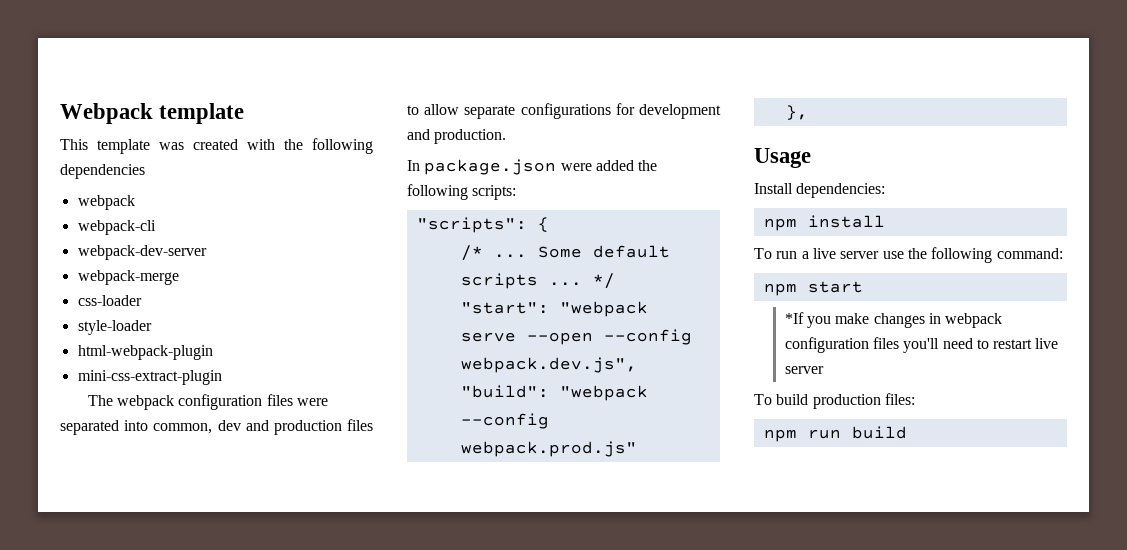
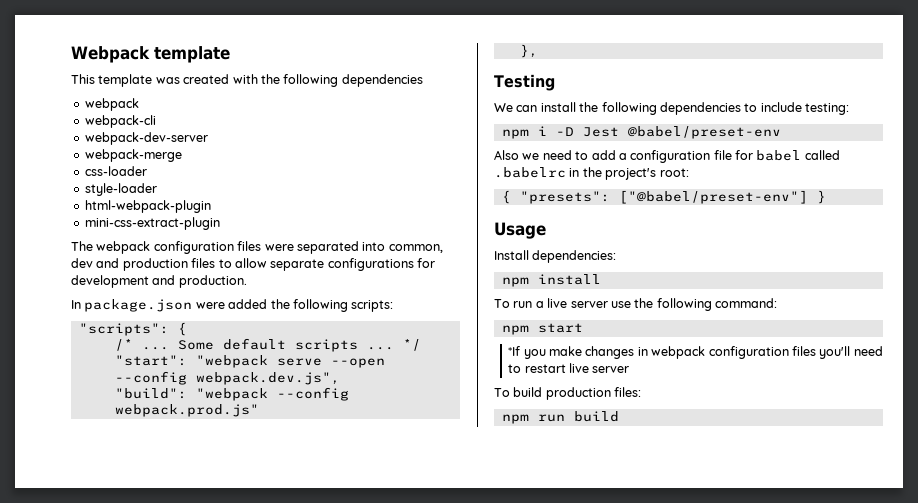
+ Testing
+ We can install the following dependencies to include testing:
+ npm i -D Jest @babel/preset-env
+ Also we need to add a configuration file for babel called .babelrc in the project's root:
+ { "presets": ["@babel/preset-env"] }

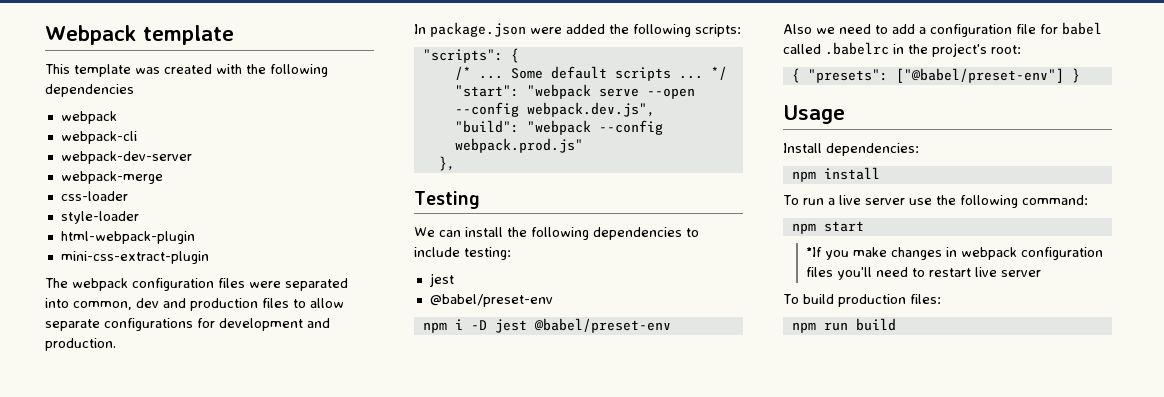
  We can install the following dependencies to include testing:
+ jest
+ @babel/preset-env
- npm i -D Jest @babel/preset-env
+ npm i -D jest @babel/preset-env

